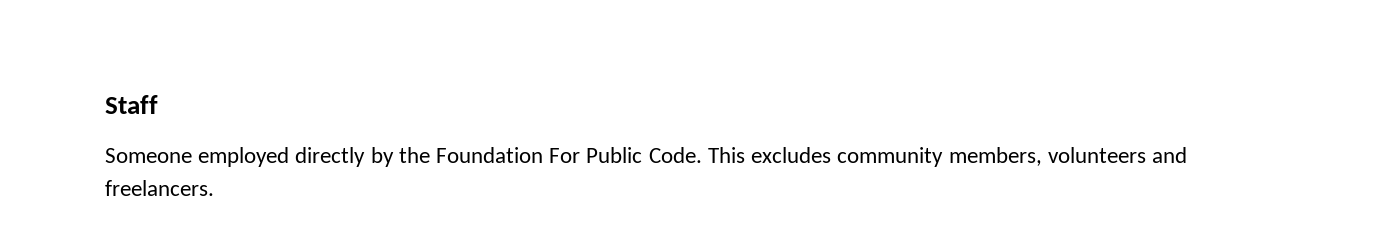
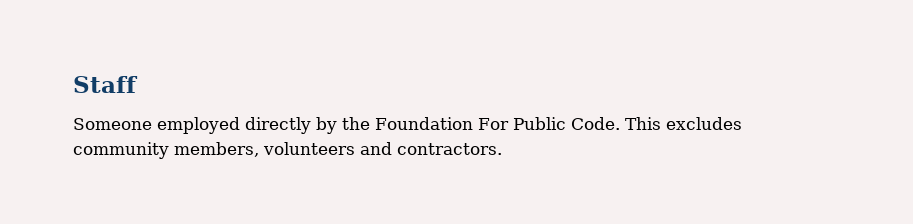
- This excludes community members, volunteers and freelancers.
+ This excludes community members, volunteers and contractors.

